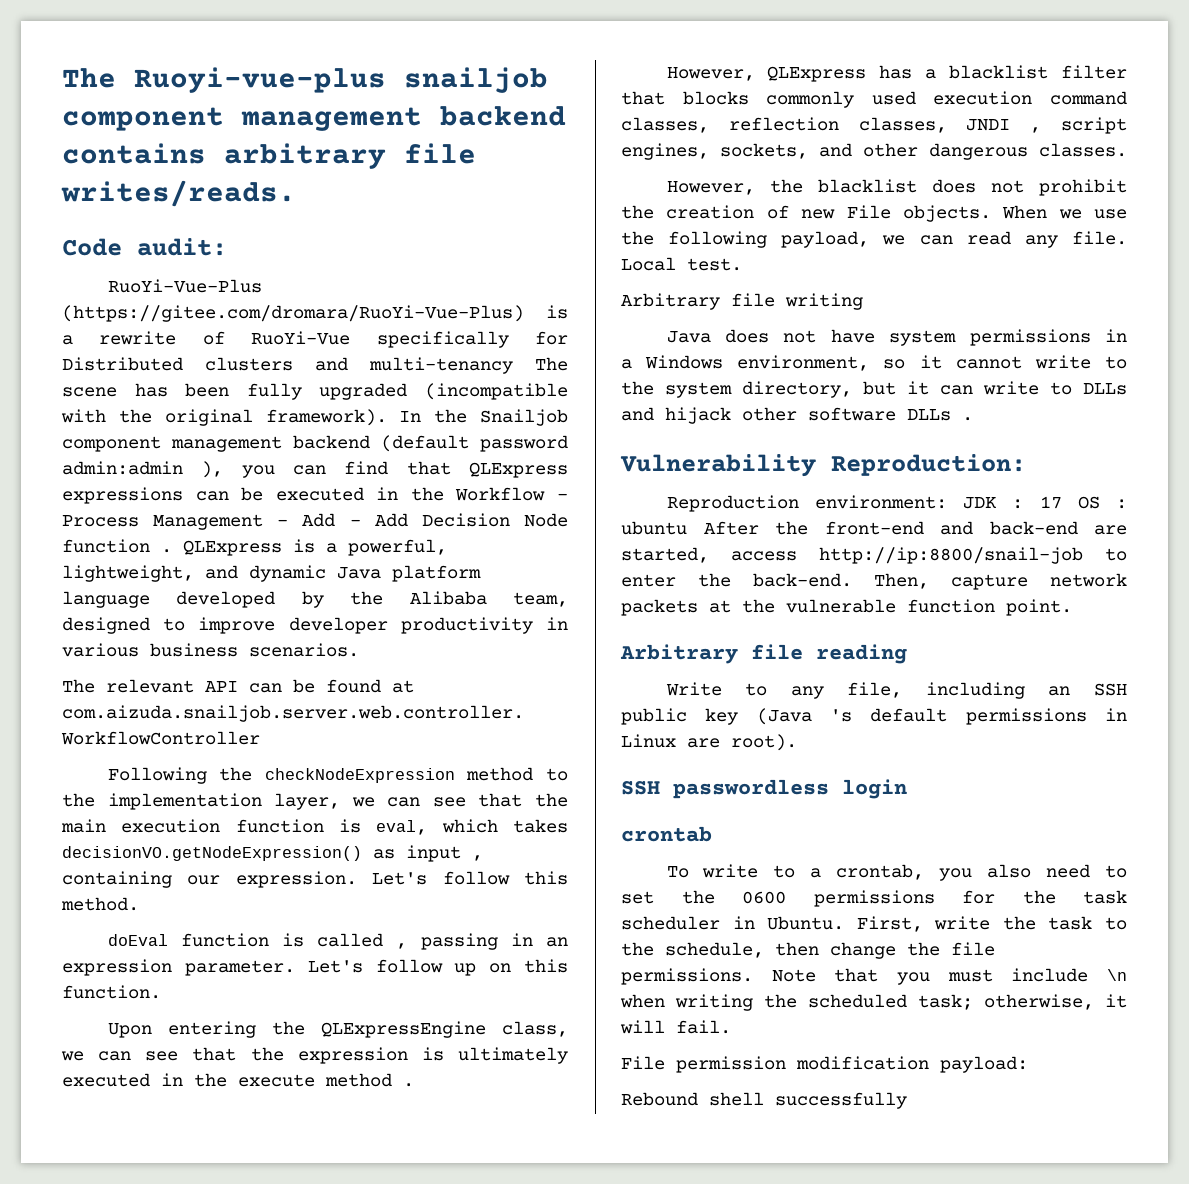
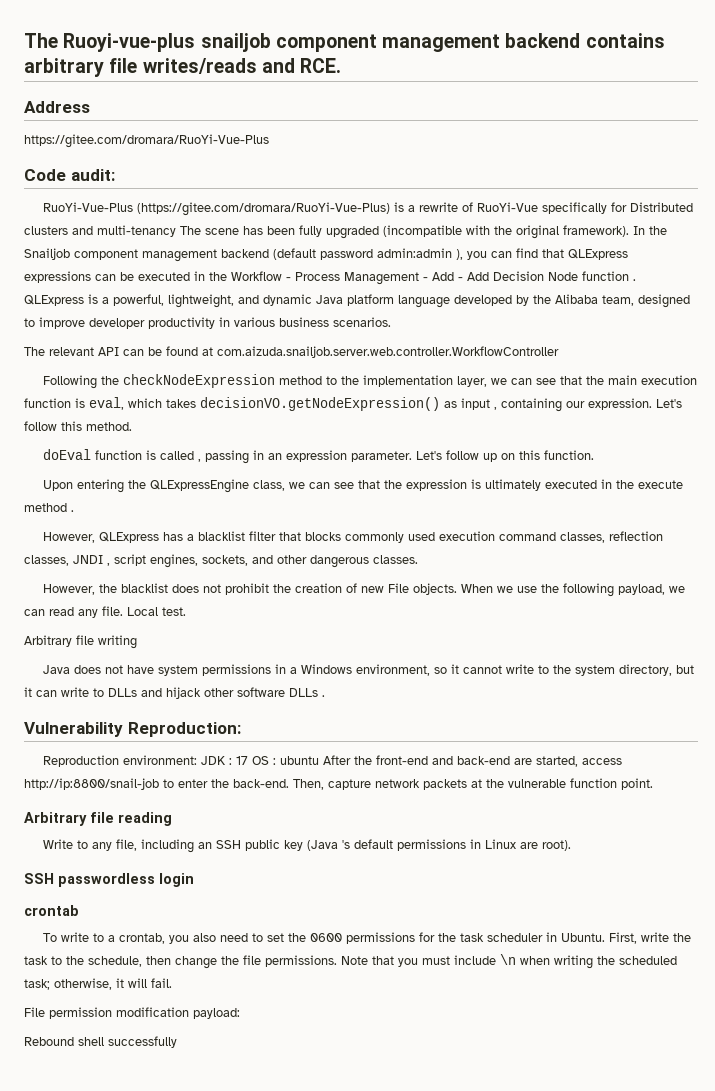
- The Ruoyi-vue-plus snailjob component management backend contains arbitrary file writes/reads.
+ The Ruoyi-vue-plus snailjob component management backend contains arbitrary file writes/reads and RCE.
+ Address
+ https://gitee.com/dromara/RuoYi-Vue-Plus

